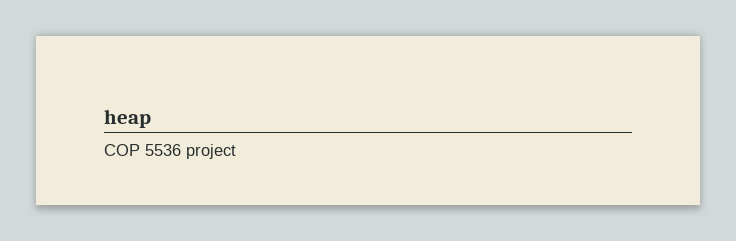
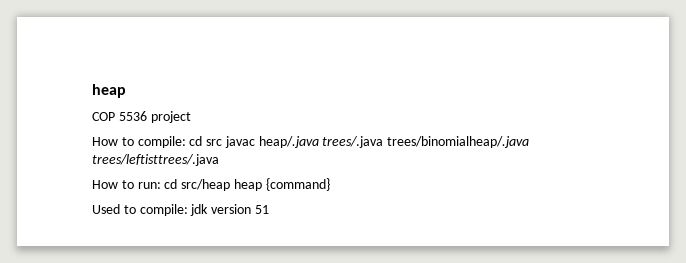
+ How to compile: cd src javac heap/.java trees/.java trees/binomialheap/.java trees/leftisttrees/.java
+ How to run: cd src/heap heap {command}
+ Used to compile: jdk version 51

